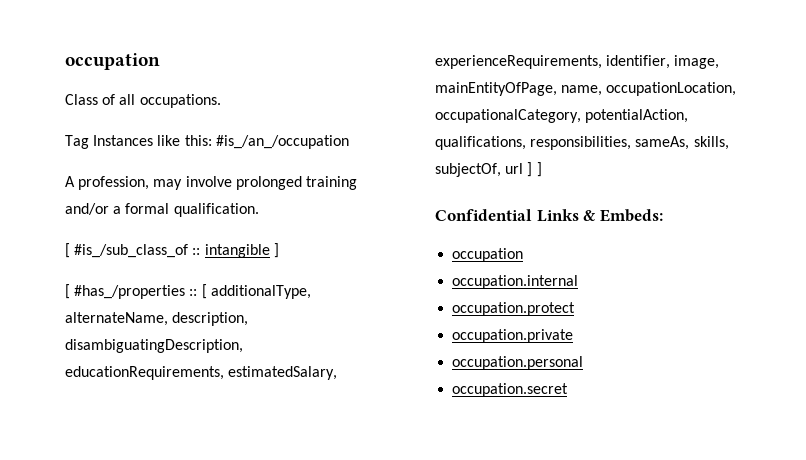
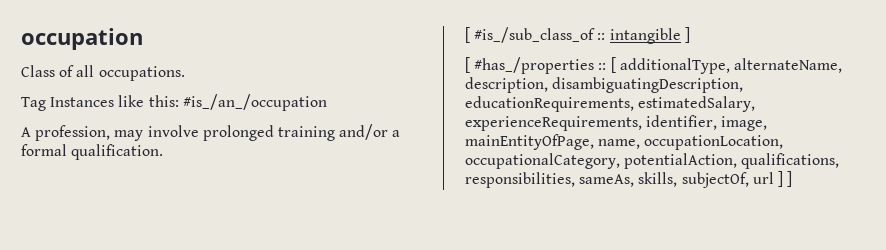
- Confidential Links & Embeds:
- occupation
- occupation.internal
- occupation.protect
- occupation.private
- occupation.personal
- occupation.secret

